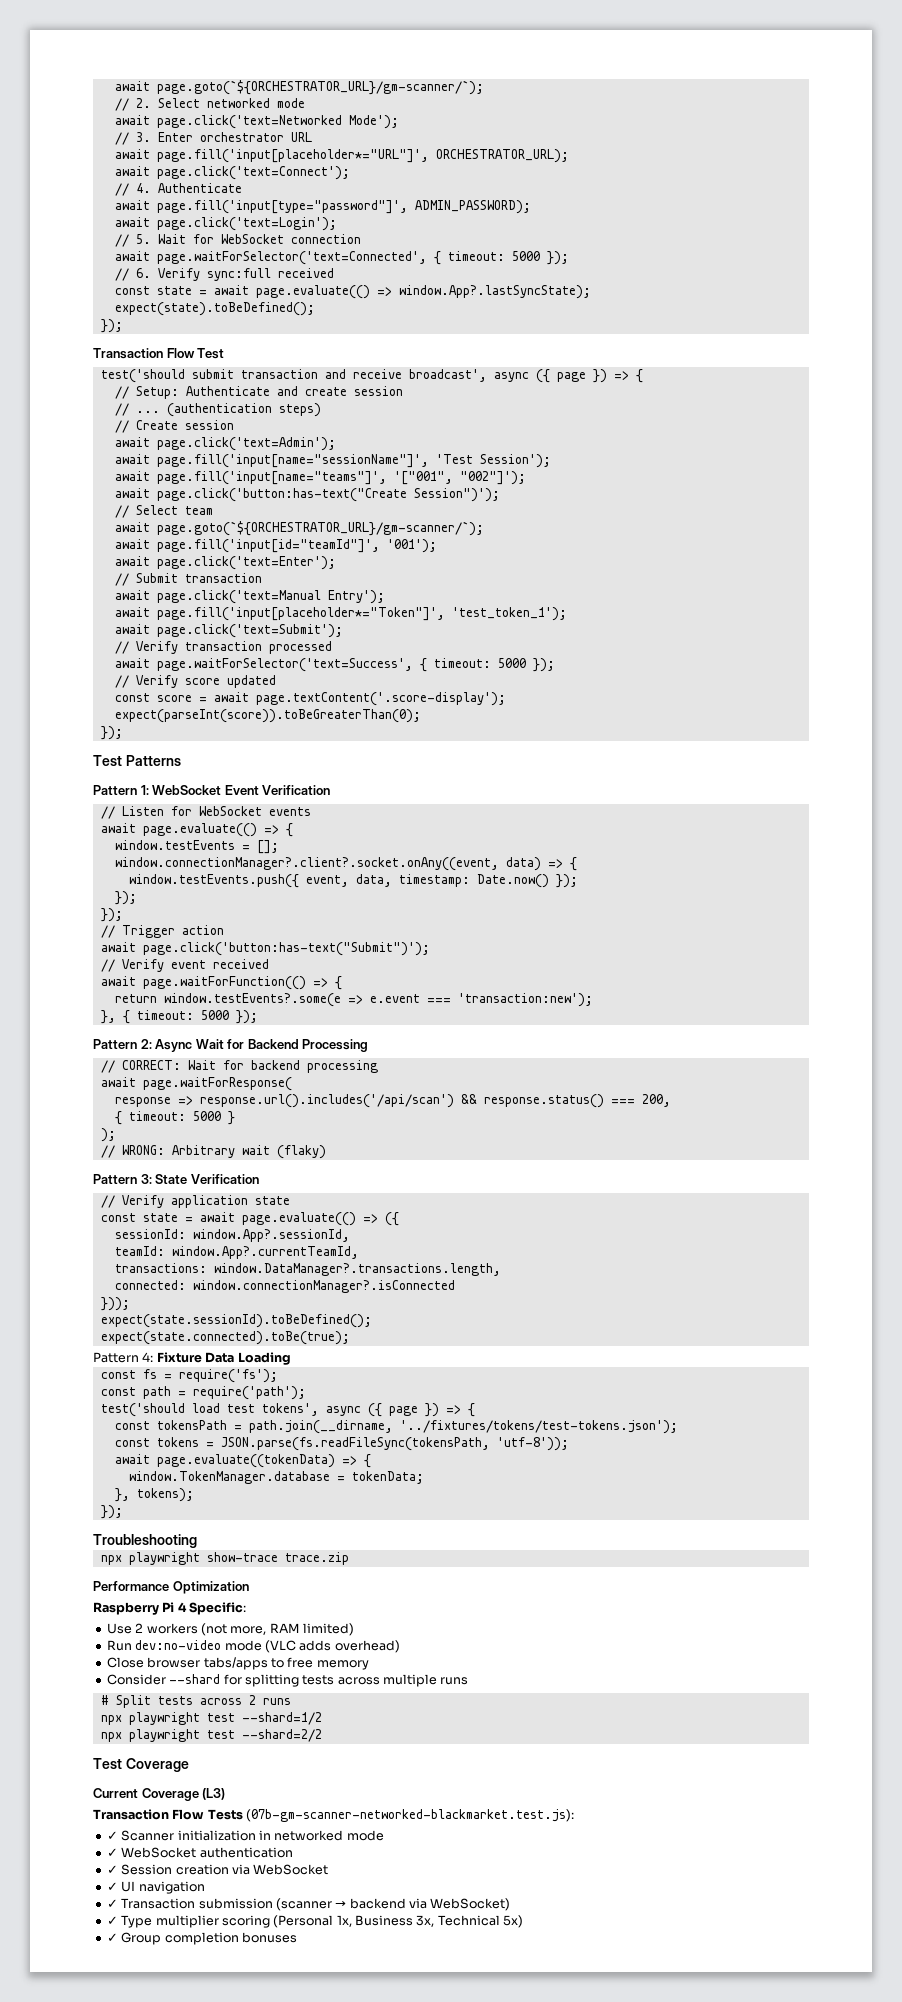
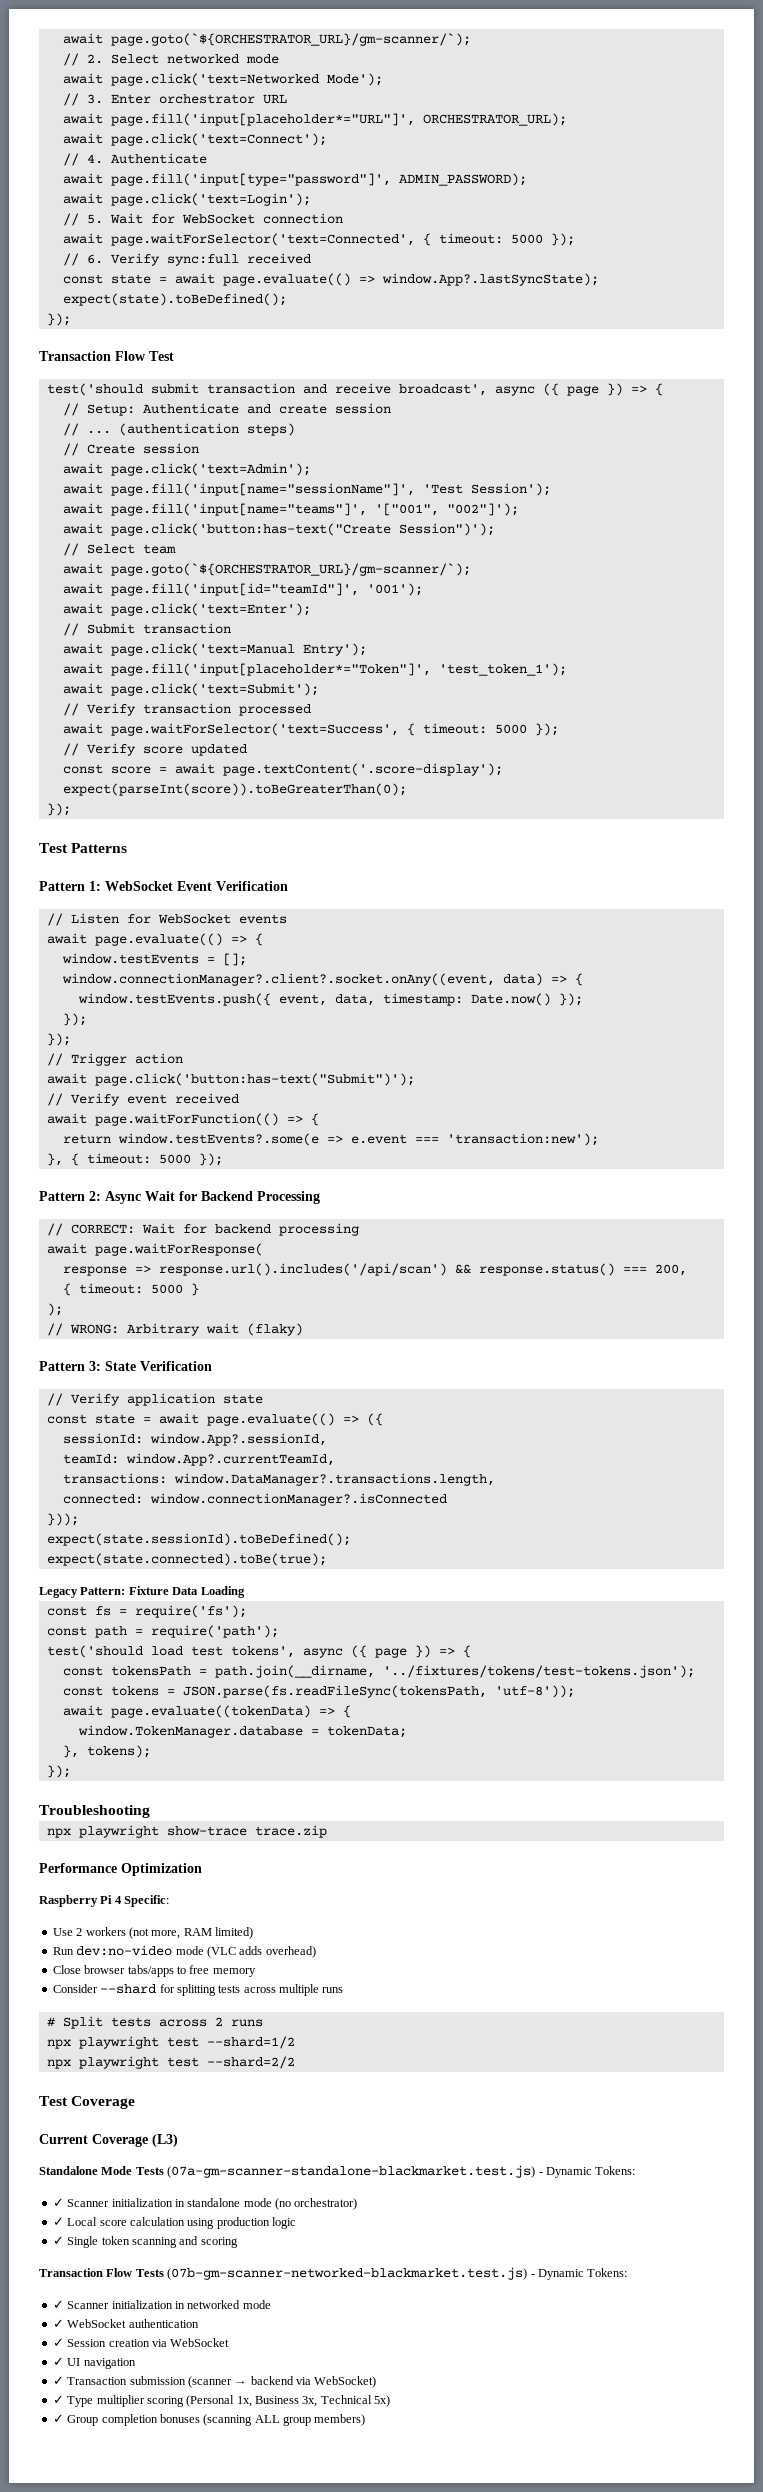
- Pattern 4: Fixture Data Loading
+ Legacy Pattern: Fixture Data Loading
+ Standalone Mode Tests (07a-gm-scanner-standalone-blackmarket.test.js) - Dynamic Tokens:
+ ✓ Scanner initialization in standalone mode (no orchestrator)
+ ✓ Local score calculation using production logic
+ ✓ Single token scanning and scoring
- Transaction Flow Tests (07b-gm-scanner-networked-blackmarket.test.js):
+ Transaction Flow Tests (07b-gm-scanner-networked-blackmarket.test.js) - Dynamic Tokens:
- ✓ Group completion bonuses
+ ✓ Group completion bonuses (scanning ALL group members)

